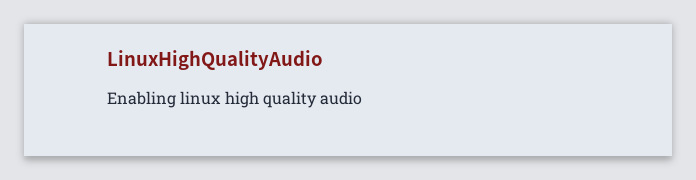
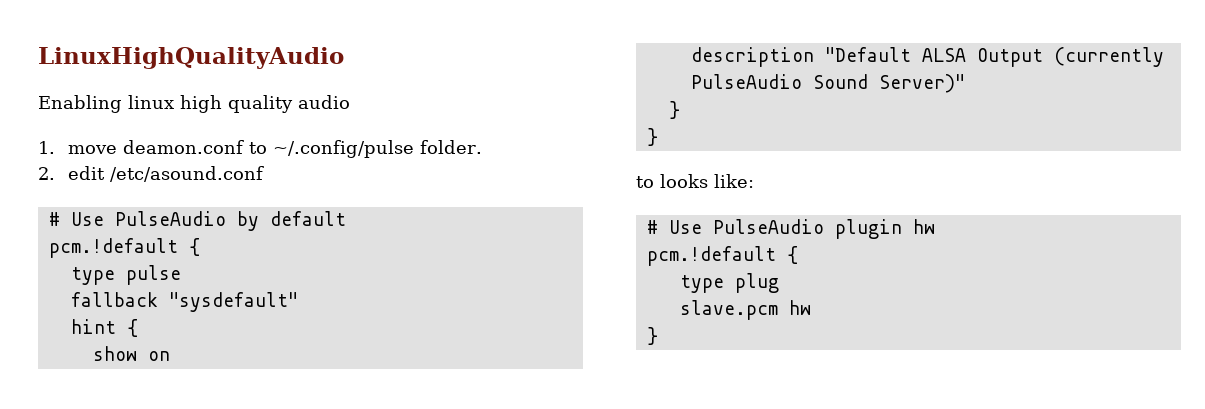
+ 1. move deamon.conf to ~/.config/pulse folder.
+ 2. edit /etc/asound.conf
+ # Use PulseAudio by default
+ pcm.!default {
+ type pulse
+ fallback "sysdefault"
+ hint {
+ show on
+ description "Default ALSA Output (currently PulseAudio Sound Server)"
+ }
+ }
+ to looks like:
+ # Use PulseAudio plugin hw
+ pcm.!default {
+ type plug
+ slave.pcm hw
+ }

